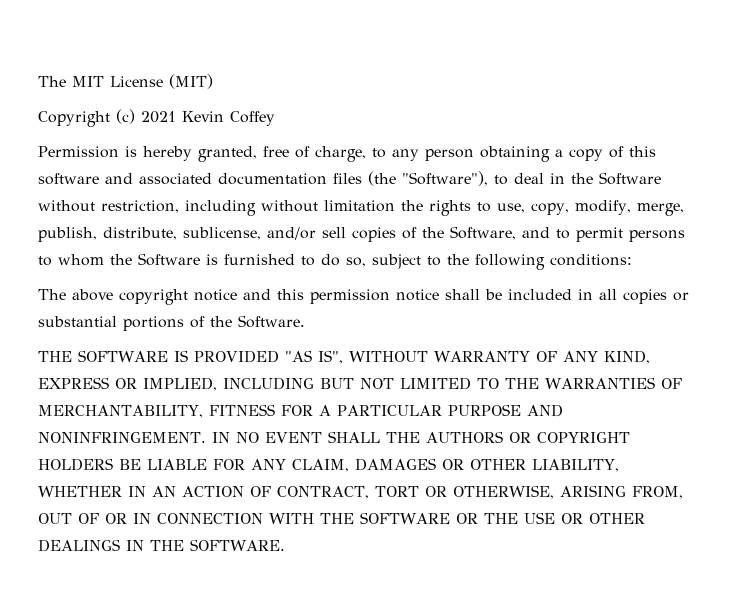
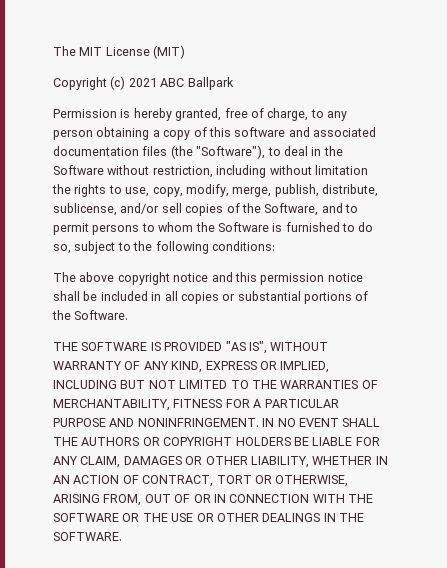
- Copyright (c) 2021 Kevin Coffey
+ Copyright (c) 2021 ABC Ballpark

